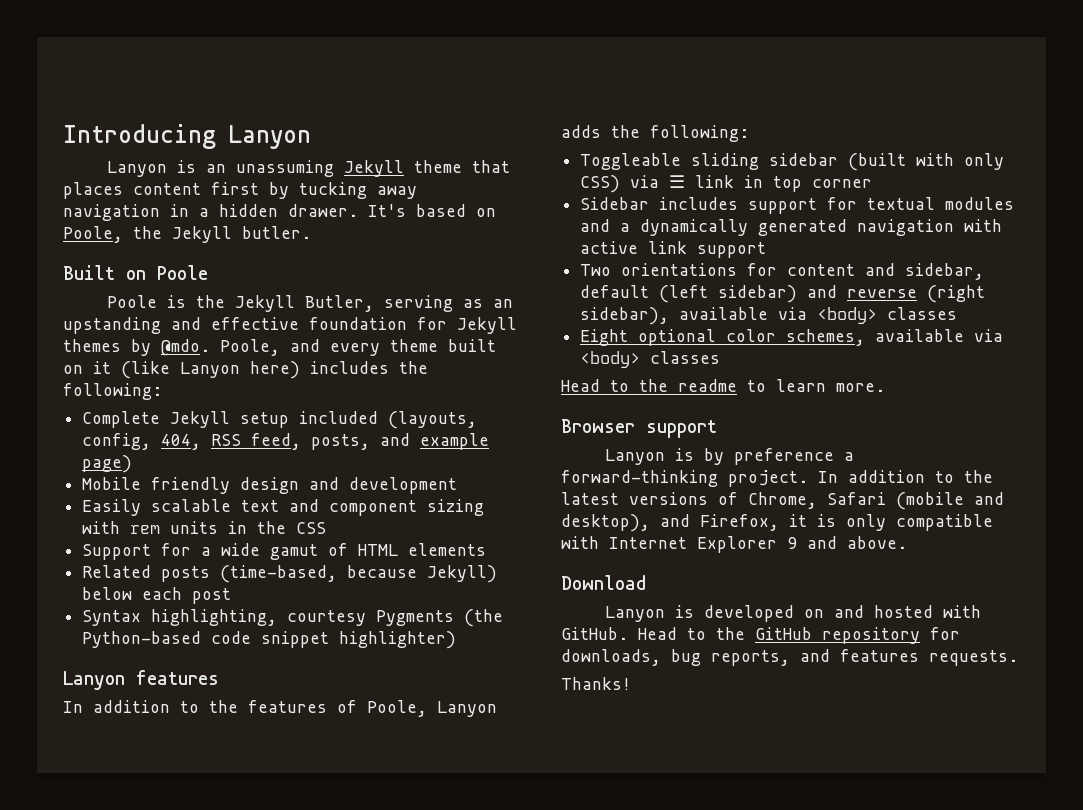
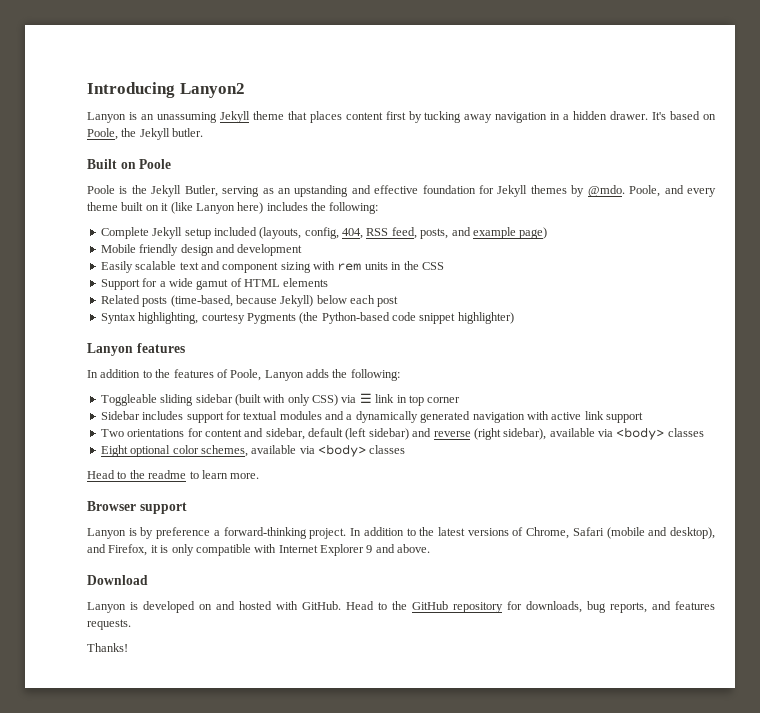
- Introducing Lanyon
+ Introducing Lanyon2

